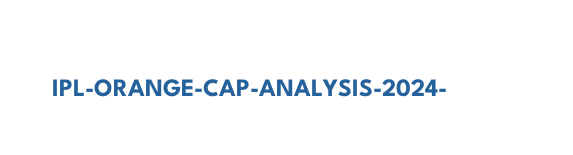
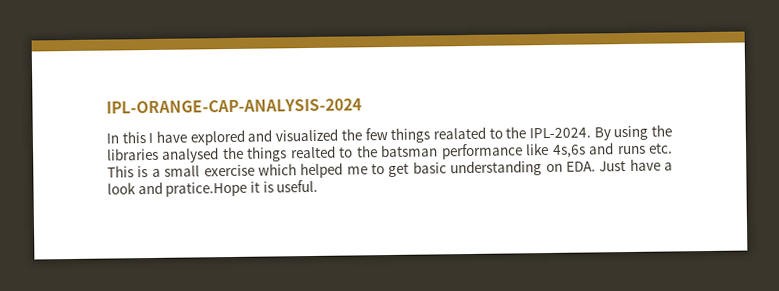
- IPL-ORANGE-CAP-ANALYSIS-2024-
+ IPL-ORANGE-CAP-ANALYSIS-2024
+ In this I have explored and visualized the few things realated to the IPL-2024. By using the libraries analysed the things realted to the batsman performance like 4s,6s and runs etc. This is a small exercise which helped me to get basic understanding on EDA. Just have a look and pratice.Hope it is useful.

